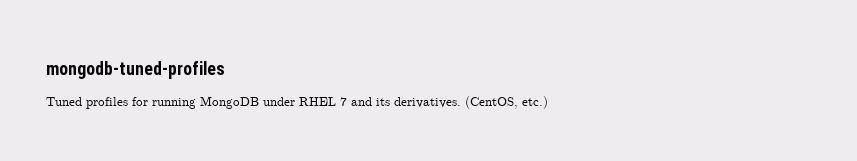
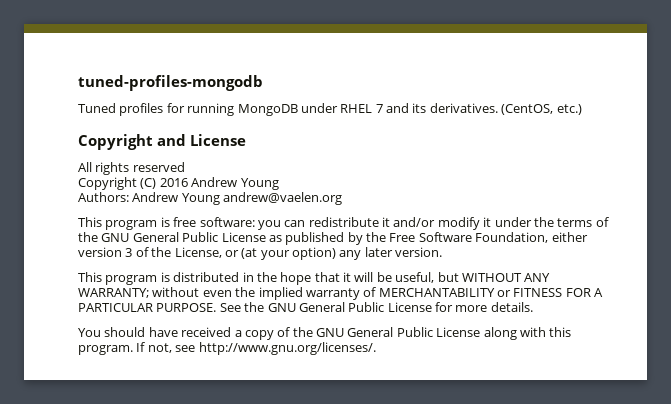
- mongodb-tuned-profiles
+ tuned-profiles-mongodb
+ Copyright and License
+ All rights reserved
+ Copyright (C) 2016 Andrew Young
+ Authors: Andrew Young andrew@vaelen.org
+ This program is free software: you can redistribute it and/or modify it under the terms of the GNU General Public License as published by the Free Software Foundation, either version 3 of the License, or (at your option) any later version.
+ This program is distributed in the hope that it will be useful, but WITHOUT ANY WARRANTY; without even the implied warranty of MERCHANTABILITY or FITNESS FOR A PARTICULAR PURPOSE. See the GNU General Public License for more details.
+ You should have received a copy of the GNU General Public License along with this program. If not, see http://www.gnu.org/licenses/.

